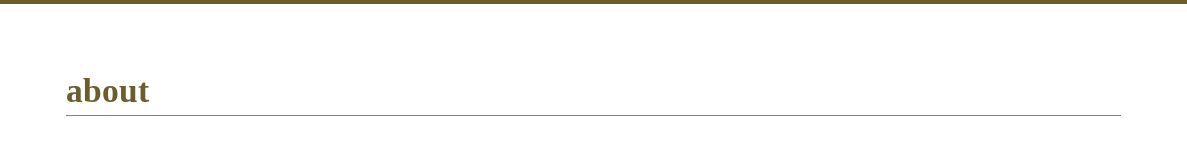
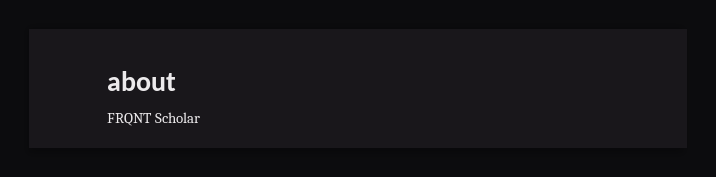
+ FRQNT Scholar

